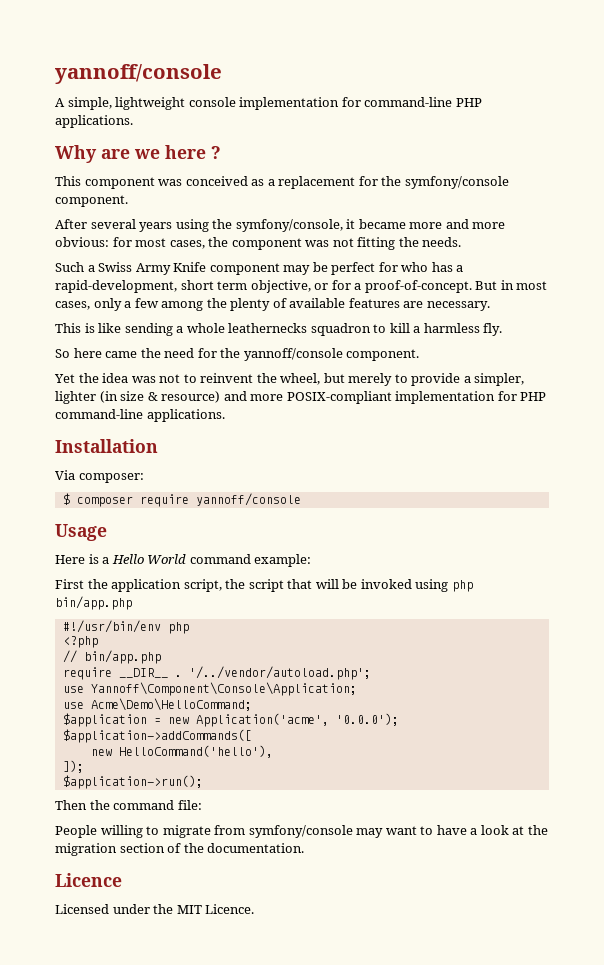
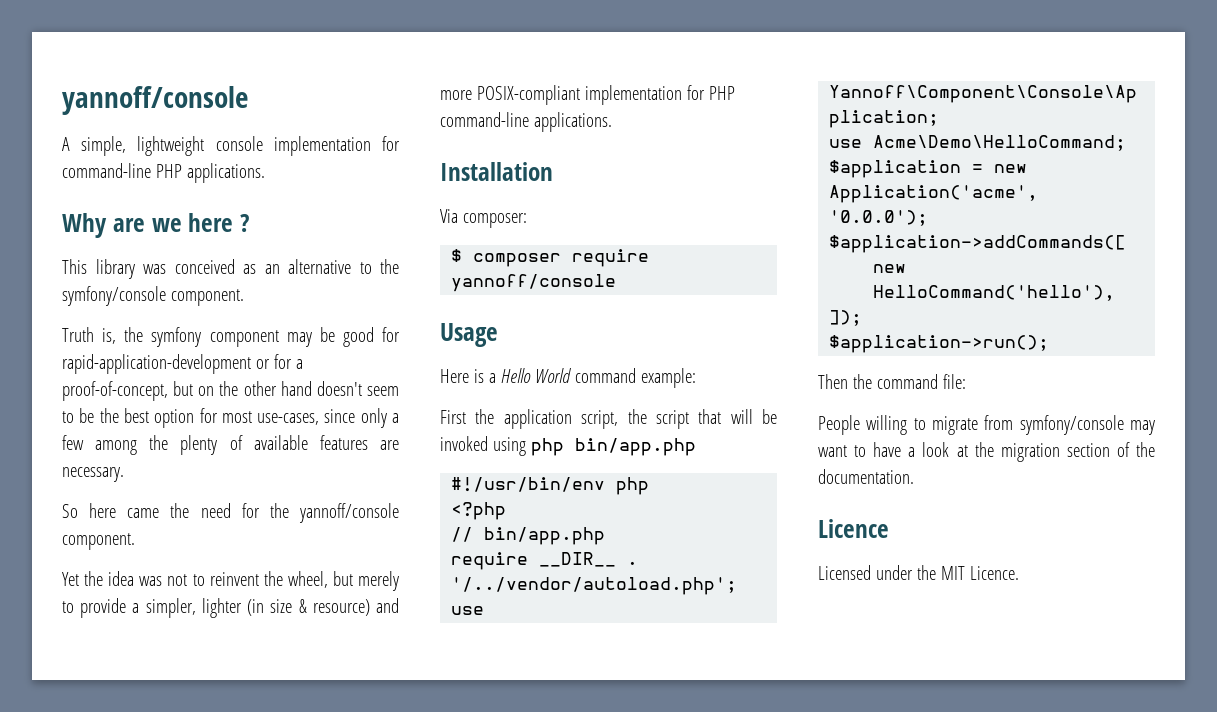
- This component was conceived as a replacement for the symfony/console component.
+ This library was conceived as an alternative to the symfony/console component.
- After several years using the symfony/console, it became more and more obvious: for most cases, the component was not fitting the needs.
- Such a Swiss Army Knife component may be perfect for who has a rapid-development, short term objective, or for a proof-of-concept. But in most cases, only a few among the plenty of available features are necessary.
+ Truth is, the symfony component may be good for rapid-application-development or for a proof-of-concept, but on the other hand doesn't seem to be the best option for most use-cases, since only a few among the plenty of available features are necessary.
- This is like sending a whole leathernecks squadron to kill a harmless fly.

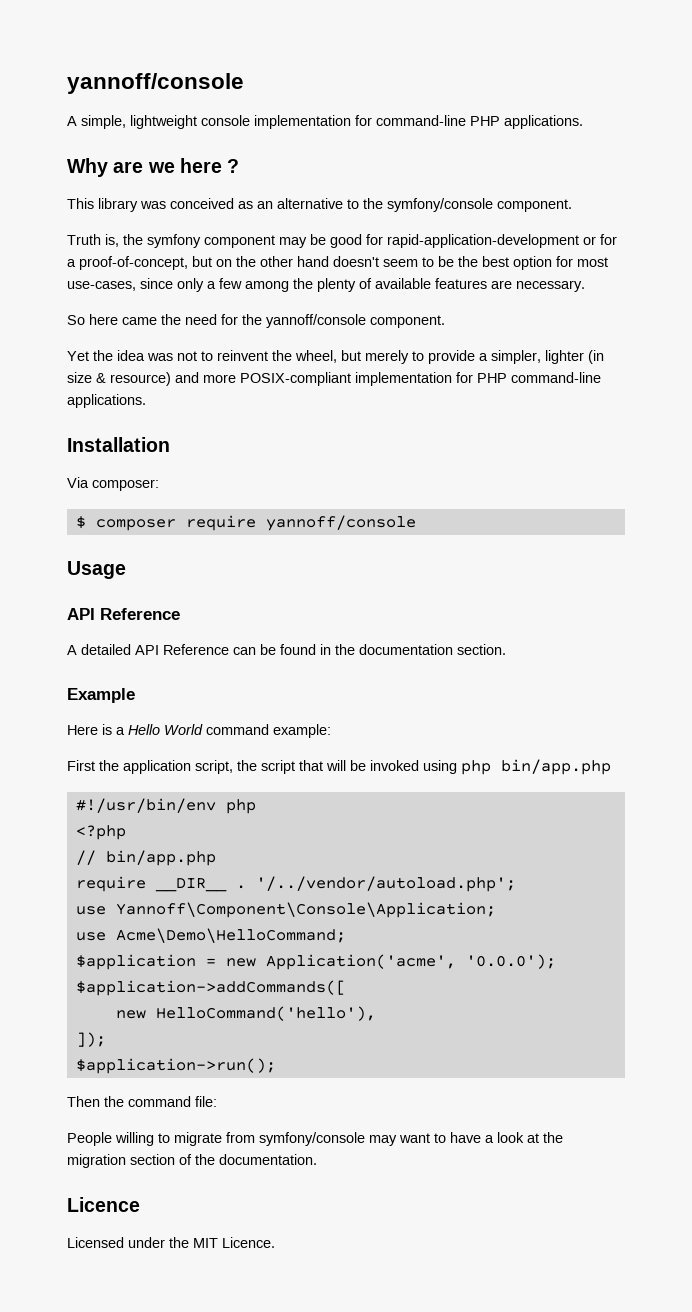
  Usage
+ API Reference
+ A detailed API Reference can be found in the documentation section.
+ Example

